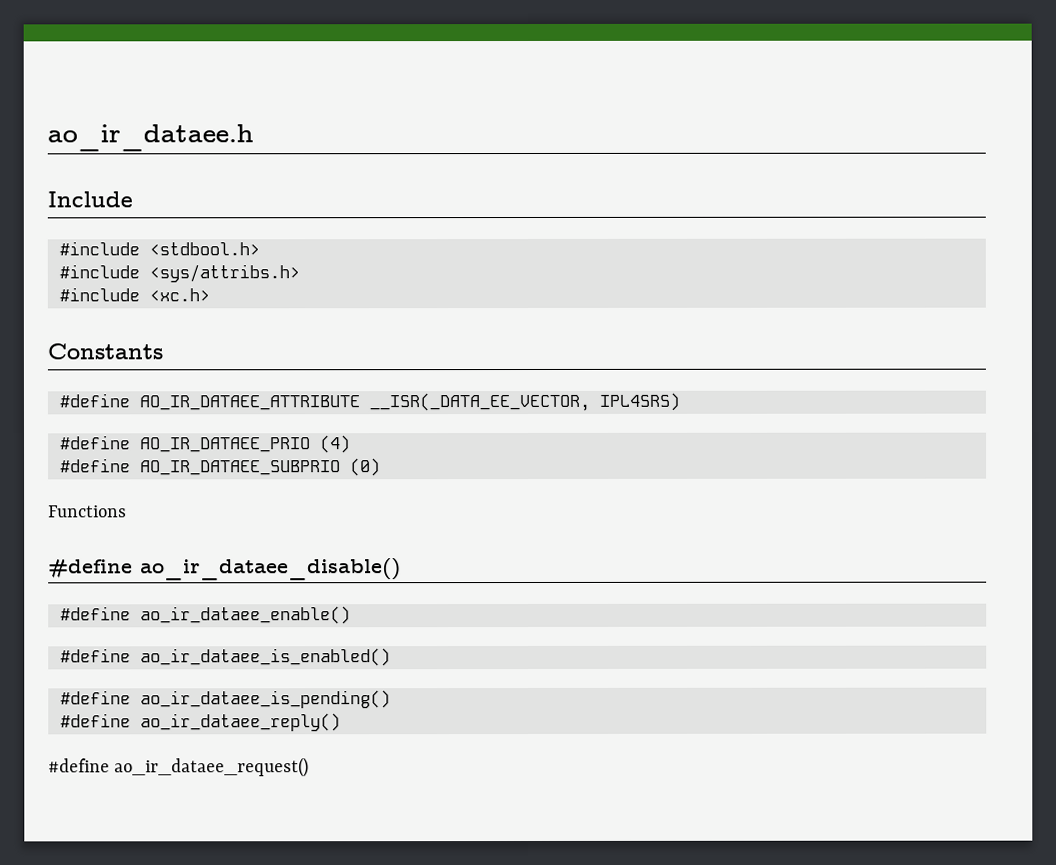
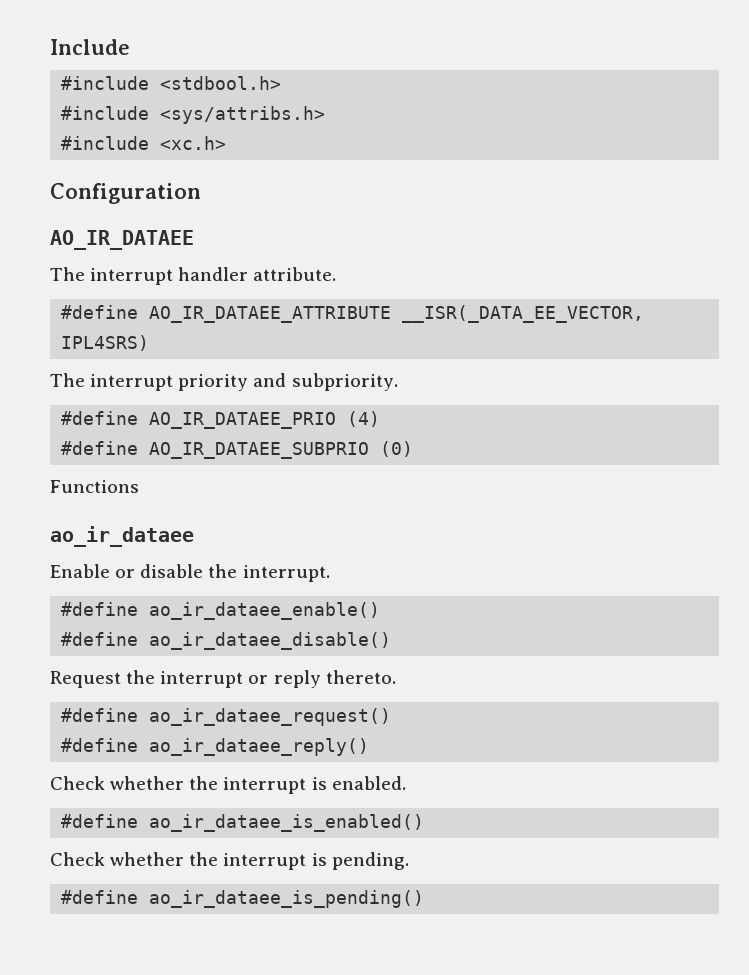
- ao_ir_dataee.h
- Constants
+ Configuration
+ AO_IR_DATAEE
+ The interrupt handler attribute.
+ The interrupt priority and subpriority.
+ ao_ir_dataee
+ Enable or disable the interrupt.
+ #define ao_ir_dataee_enable()
  #define ao_ir_dataee_disable()
- #define ao_ir_dataee_enable()
- #define ao_ir_dataee_is_enabled()
- #define ao_ir_dataee_is_pending()
+ Request the interrupt or reply thereto.
+ #define ao_ir_dataee_request()
- #define ao_ir_dataee_request()
+ Check whether the interrupt is enabled.
+ #define ao_ir_dataee_is_enabled()
+ Check whether the interrupt is pending.
+ #define ao_ir_dataee_is_pending()

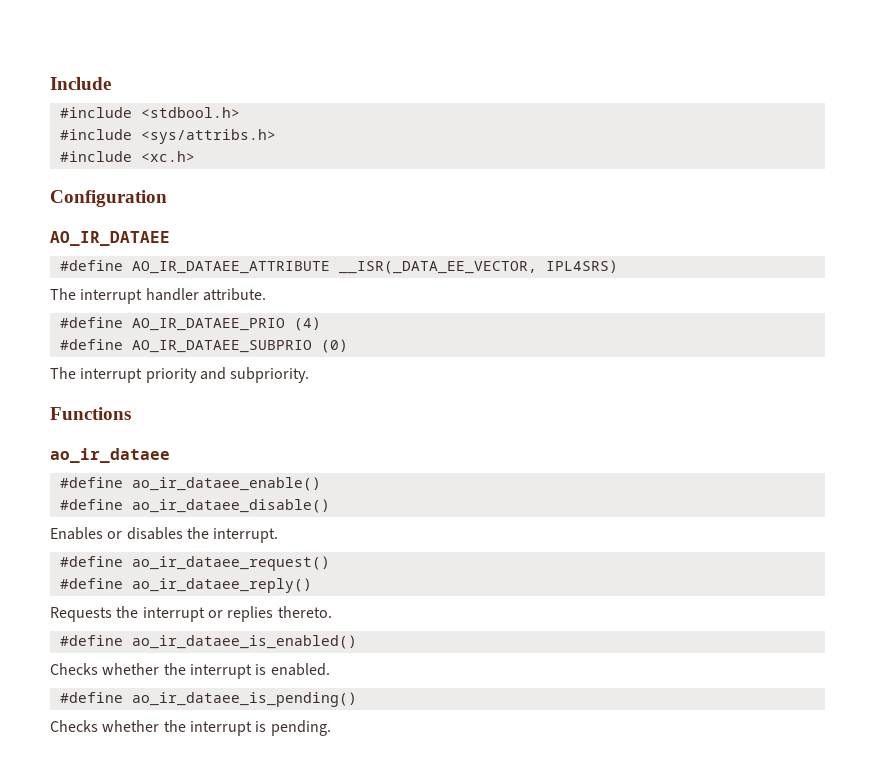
- The interrupt handler attribute.
- The interrupt priority and subpriority.
+ The interrupt handler attribute.
+ The interrupt priority and subpriority.
  Functions
  ao_ir_dataee
- Enable or disable the interrupt.
  #define ao_ir_dataee_enable()
  #define ao_ir_dataee_disable()
- Request the interrupt or reply thereto.
+ Enables or disables the interrupt.
  #define ao_ir_dataee_request()
  #define ao_ir_dataee_reply()
- Check whether the interrupt is enabled.
+ Requests the interrupt or replies thereto.
+ #define ao_ir_dataee_is_enabled()
+ Checks whether the interrupt is enabled.
- #define ao_ir_dataee_is_enabled()
- Check whether the interrupt is pending.
+ #define ao_ir_dataee_is_pending()
+ Checks whether the interrupt is pending.
- #define ao_ir_dataee_is_pending()

